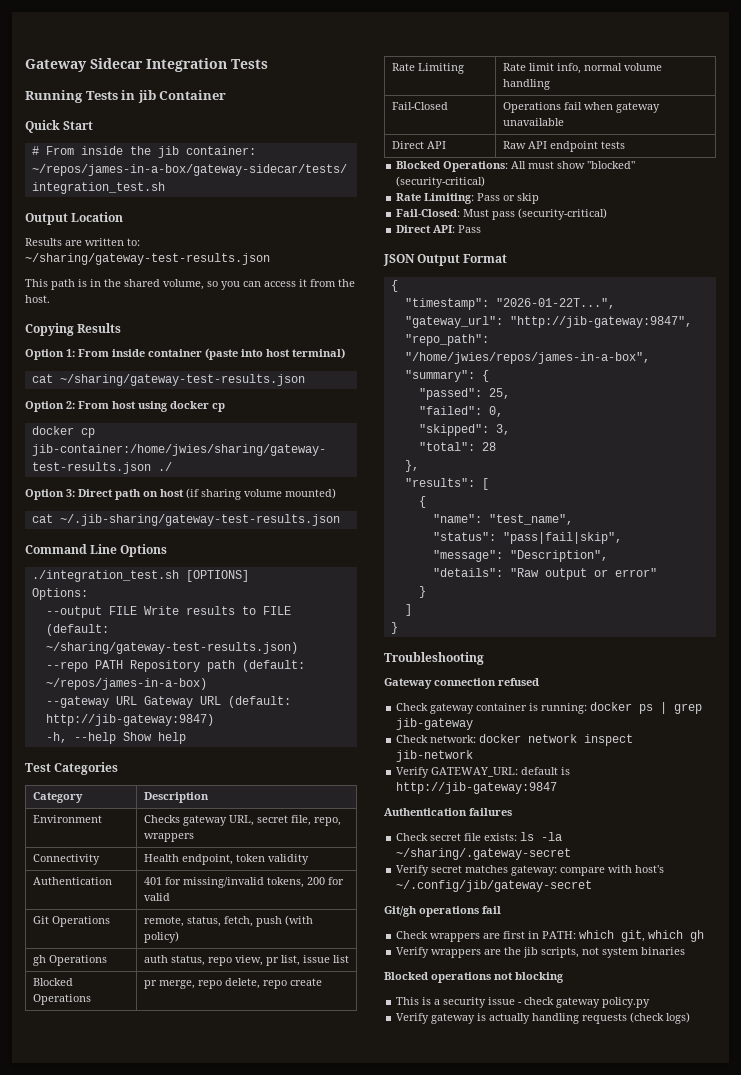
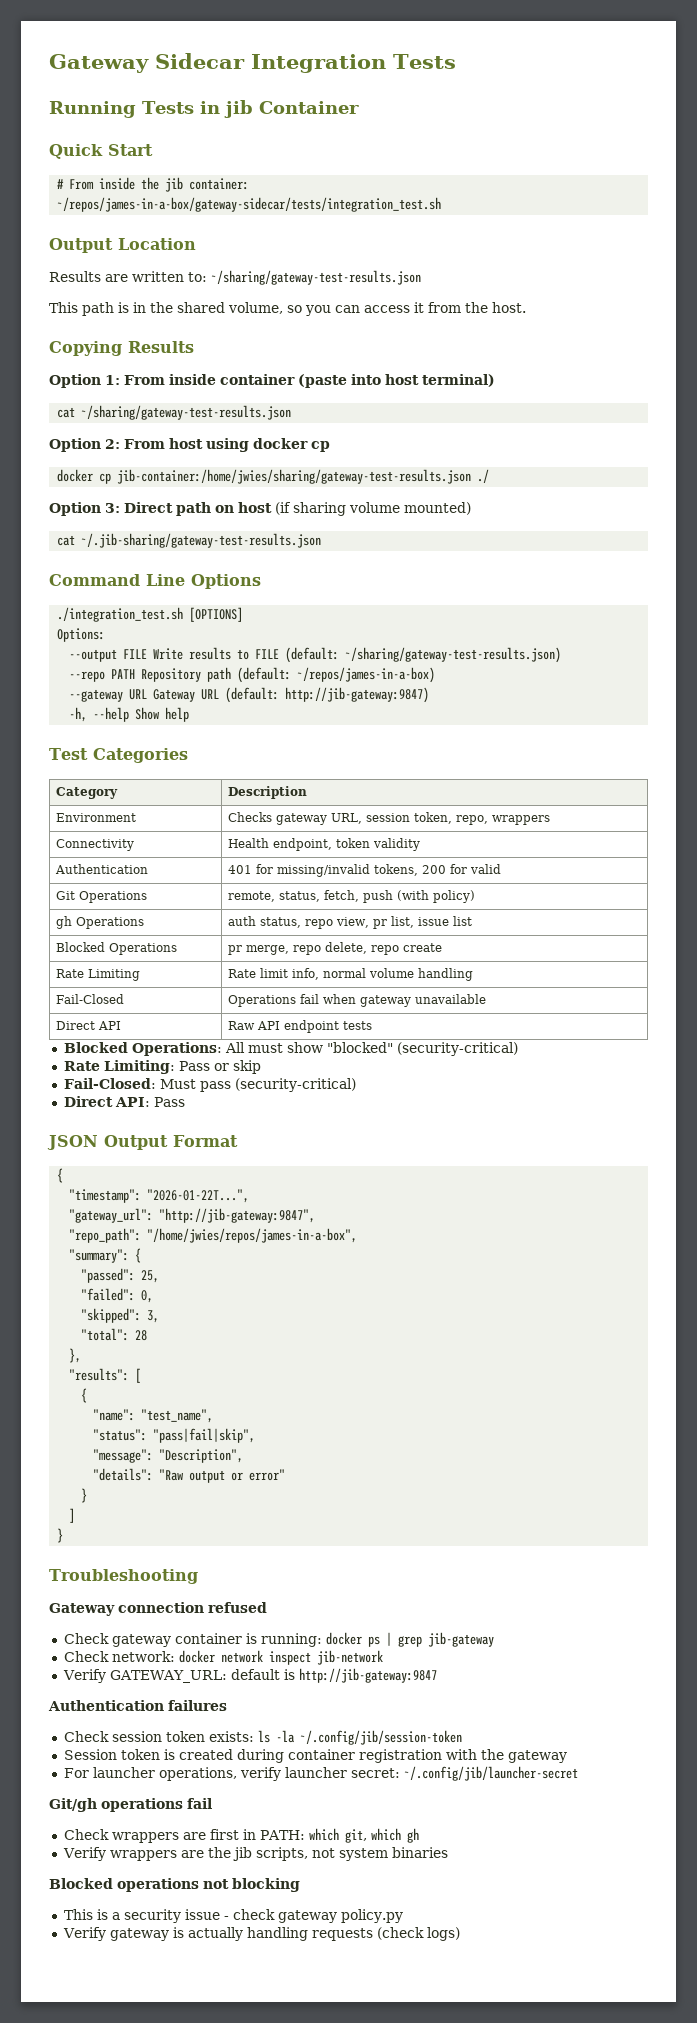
- Environment | Checks gateway URL, secret file, repo, wrappers
+ Environment | Checks gateway URL, session token, repo, wrappers
- Check secret file exists: ls -la ~/sharing/.gateway-secret
- Verify secret matches gateway: compare with host's ~/.config/jib/gateway-secret
+ Check session token exists: ls -la ~/.config/jib/session-token
+ Session token is created during container registration with the gateway
+ For launcher operations, verify launcher secret: ~/.config/jib/launcher-secret

